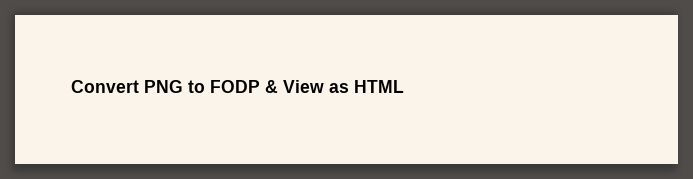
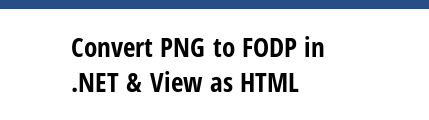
- Convert PNG to FODP & View as HTML
+ Convert PNG to FODP in .NET & View as HTML

